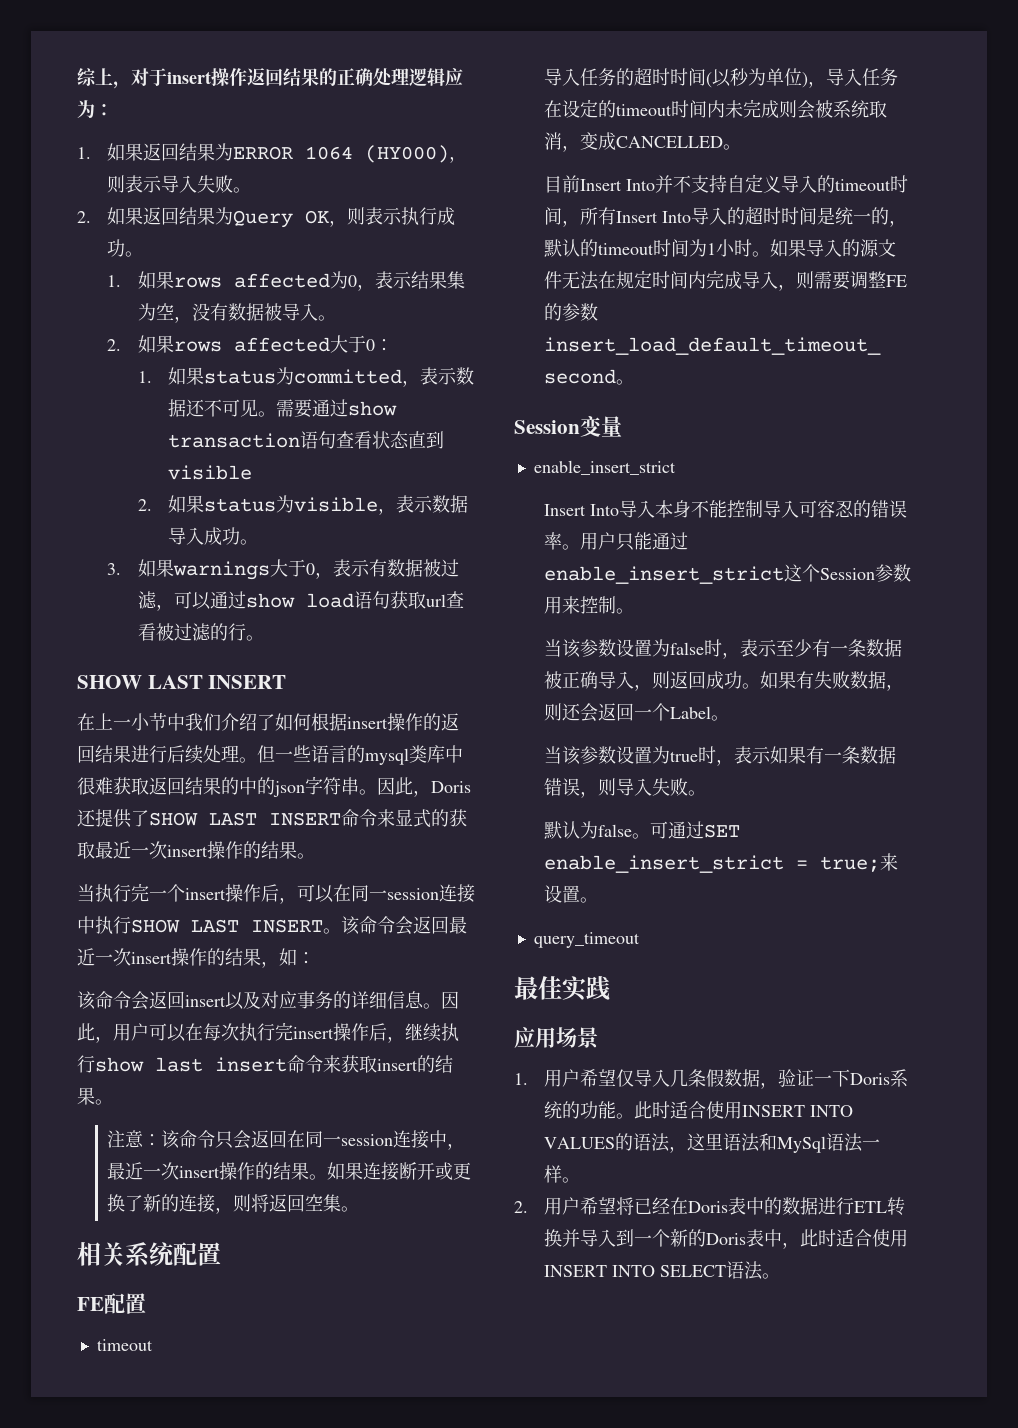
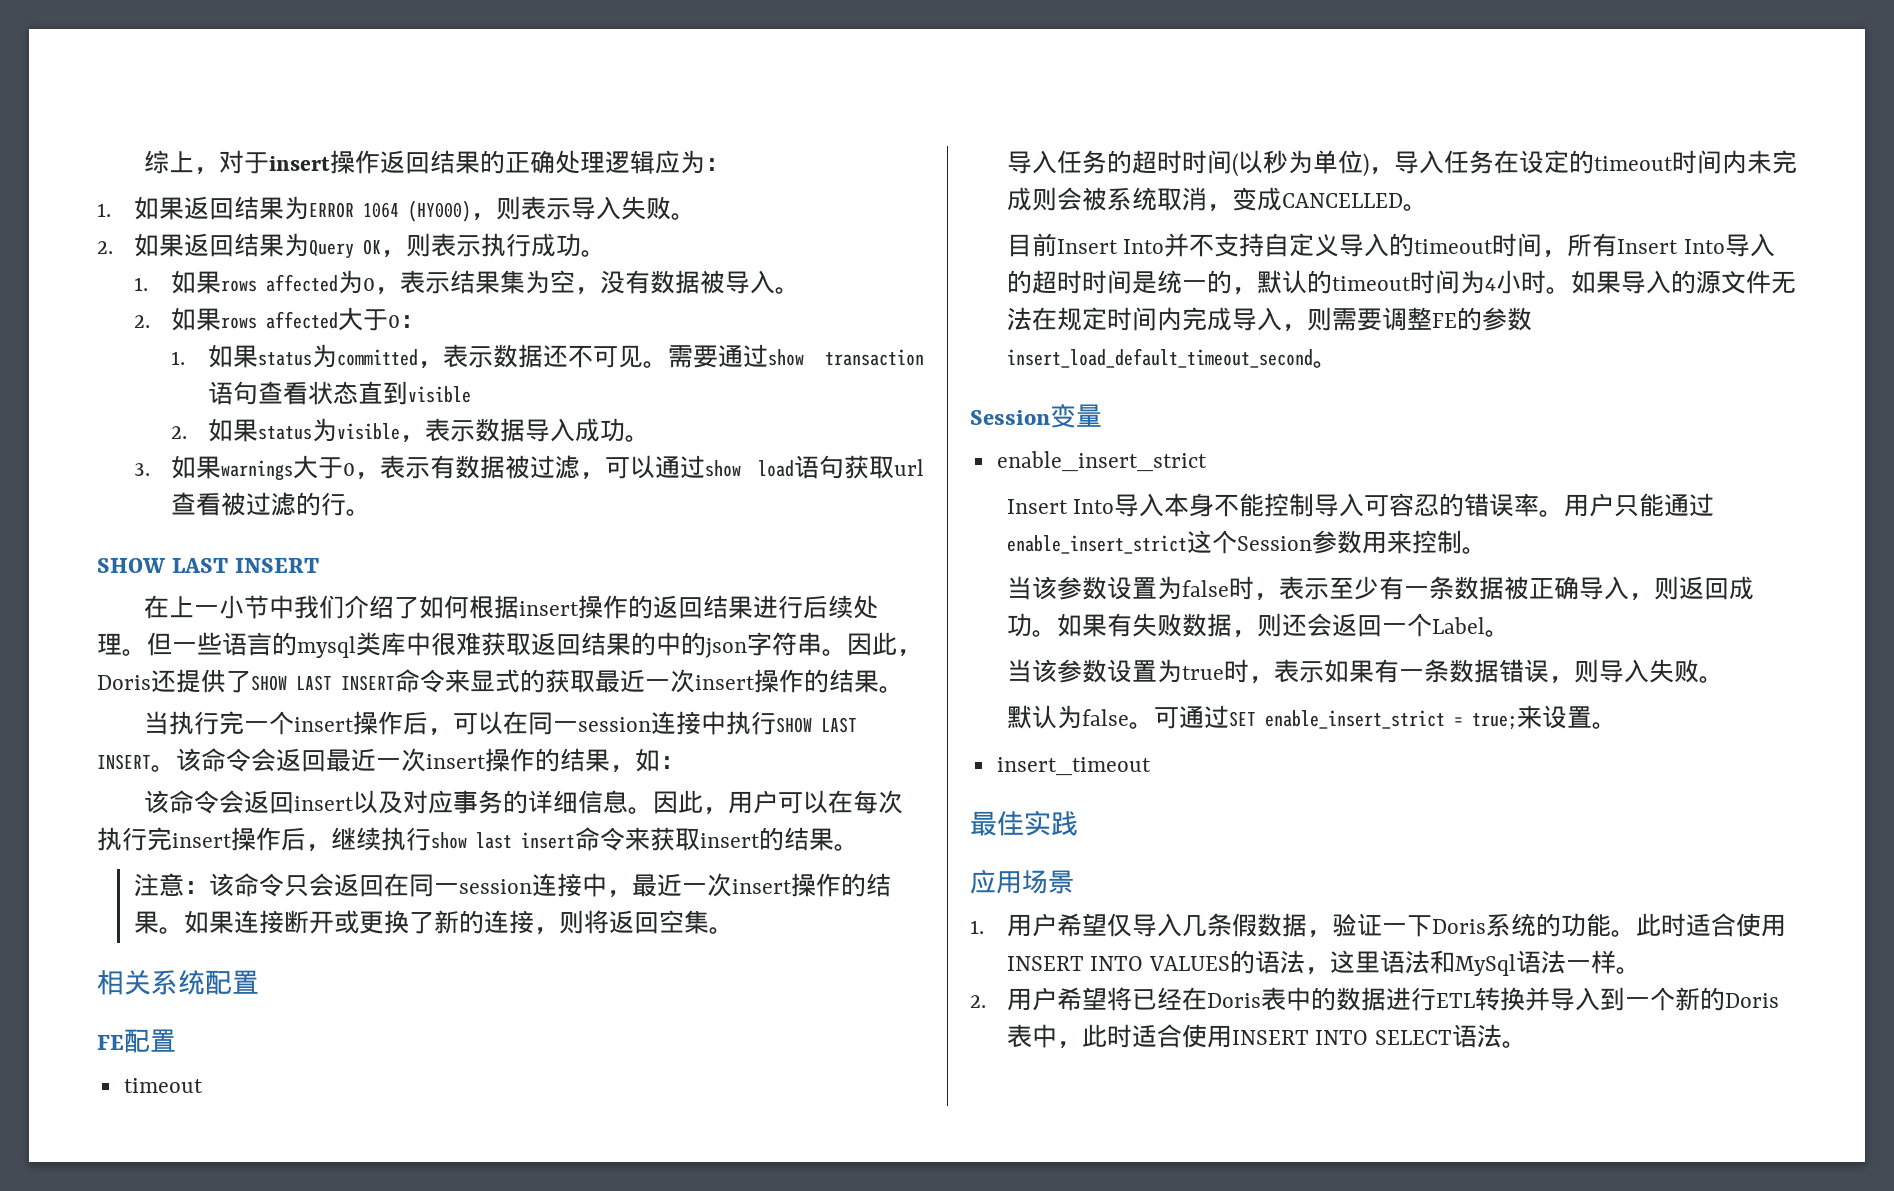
- 目前Insert Into并不支持自定义导入的timeout时间，所有Insert Into导入的超时时间是统一的，默认的timeout时间为1小时。
+ 目前Insert Into并不支持自定义导入的timeout时间，所有Insert Into导入的超时时间是统一的，默认的timeout时间为4小时。
- query_timeout
+ insert_timeout

